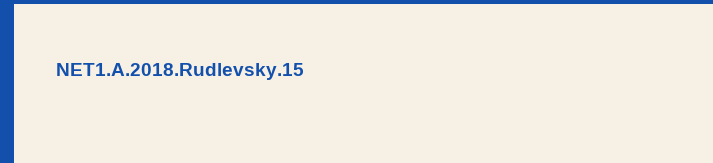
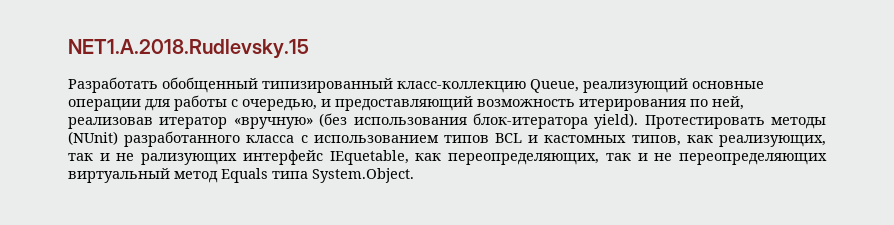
+ Разработать обобщенный типизированный класс-коллекцию Queue, реализующий основные операции для работы с очередью, и предоставляющий возможность итерирования по ней, реализовав итератор «вручную» (без использования блок-итератора yield). Протестировать методы (NUnit) разработанного класса c использованием типов BCL и кастомных типов, как реализующих, так и не рализующих интерфейс IEquetable, как переопределяющих, так и не переопределяющих виртуальный метод Equals типа System.Object.

